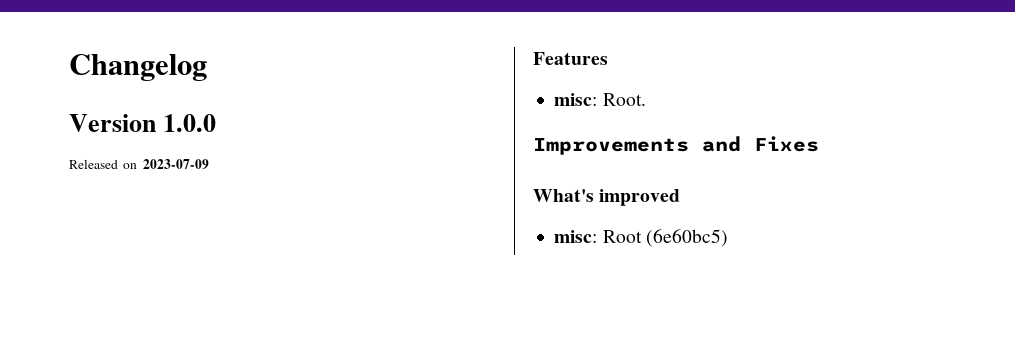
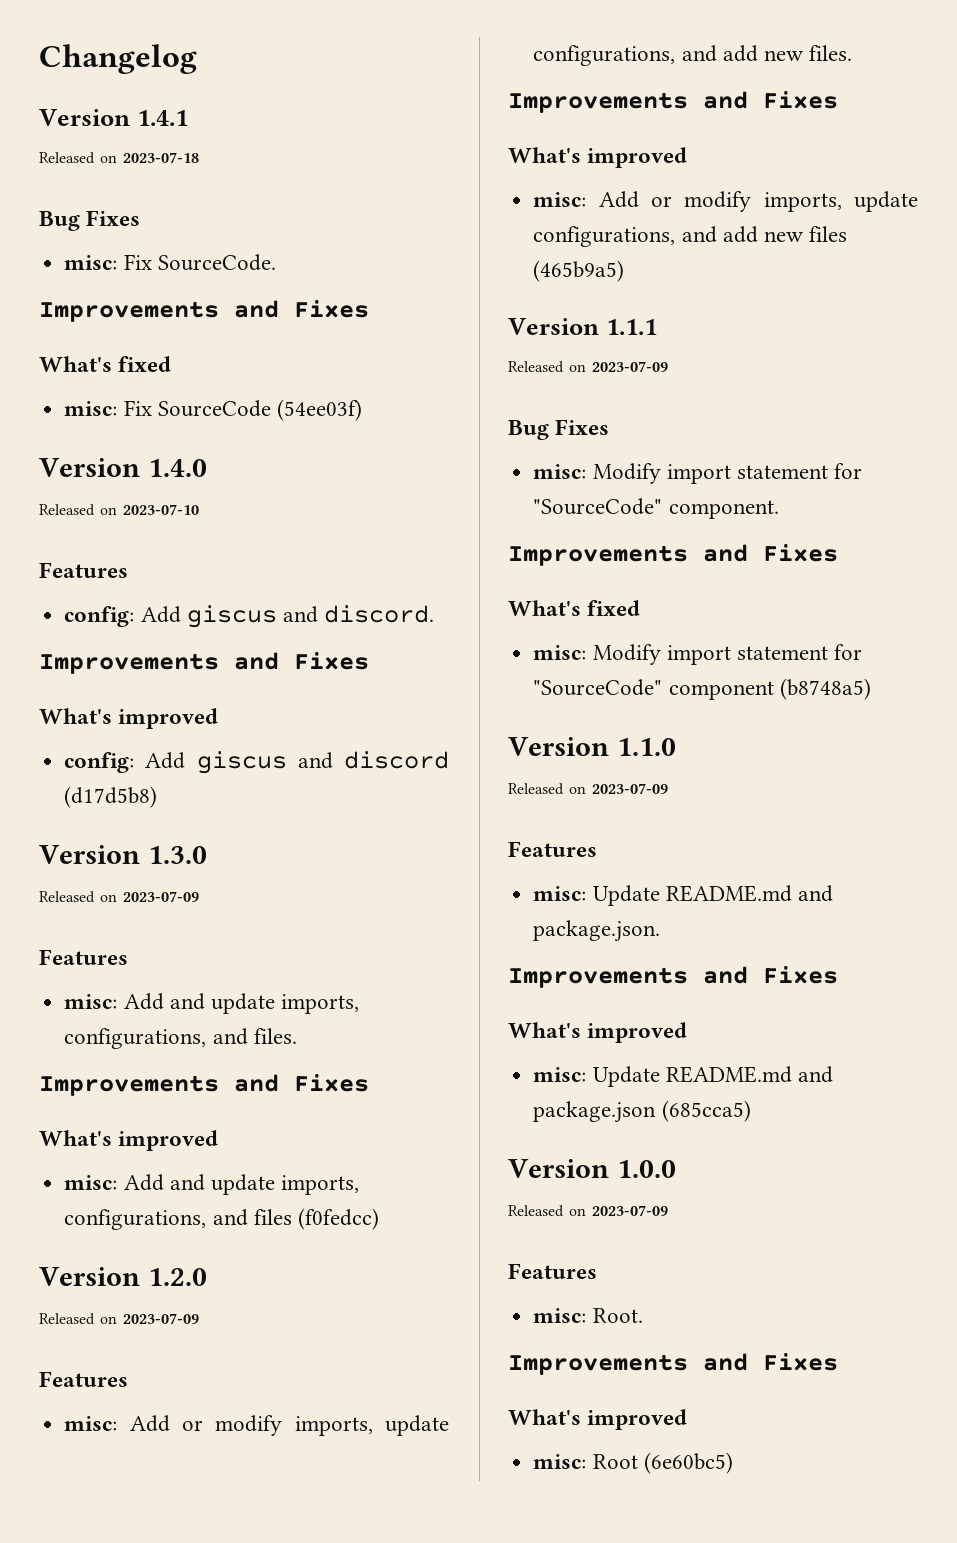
+ Version 1.4.1
+ Released on 2023-07-18
+ Bug Fixes
+ misc: Fix SourceCode.
+ Improvements and Fixes
+ What's fixed
+ misc: Fix SourceCode (54ee03f)
+ Version 1.4.0
+ Released on 2023-07-10
+ Features
+ config: Add giscus and discord.
+ Improvements and Fixes
+ What's improved
+ config: Add giscus and discord (d17d5b8)
+ Version 1.3.0
+ Released on 2023-07-09
+ Features
+ misc: Add and update imports, configurations, and files.
+ Improvements and Fixes
+ What's improved
+ misc: Add and update imports, configurations, and files (f0fedcc)
+ Version 1.2.0
+ Released on 2023-07-09
+ Features
+ misc: Add or modify imports, update configurations, and add new files.
+ Improvements and Fixes
+ What's improved
+ misc: Add or modify imports, update configurations, and add new files (465b9a5)
+ Version 1.1.1
+ Released on 2023-07-09
+ Bug Fixes
+ misc: Modify import statement for "SourceCode" component.
+ Improvements and Fixes
+ What's fixed
+ misc: Modify import statement for "SourceCode" component (b8748a5)
+ Version 1.1.0
+ Released on 2023-07-09
+ Features
+ misc: Update README.md and package.json.
+ Improvements and Fixes
+ What's improved
+ misc: Update README.md and package.json (685cca5)

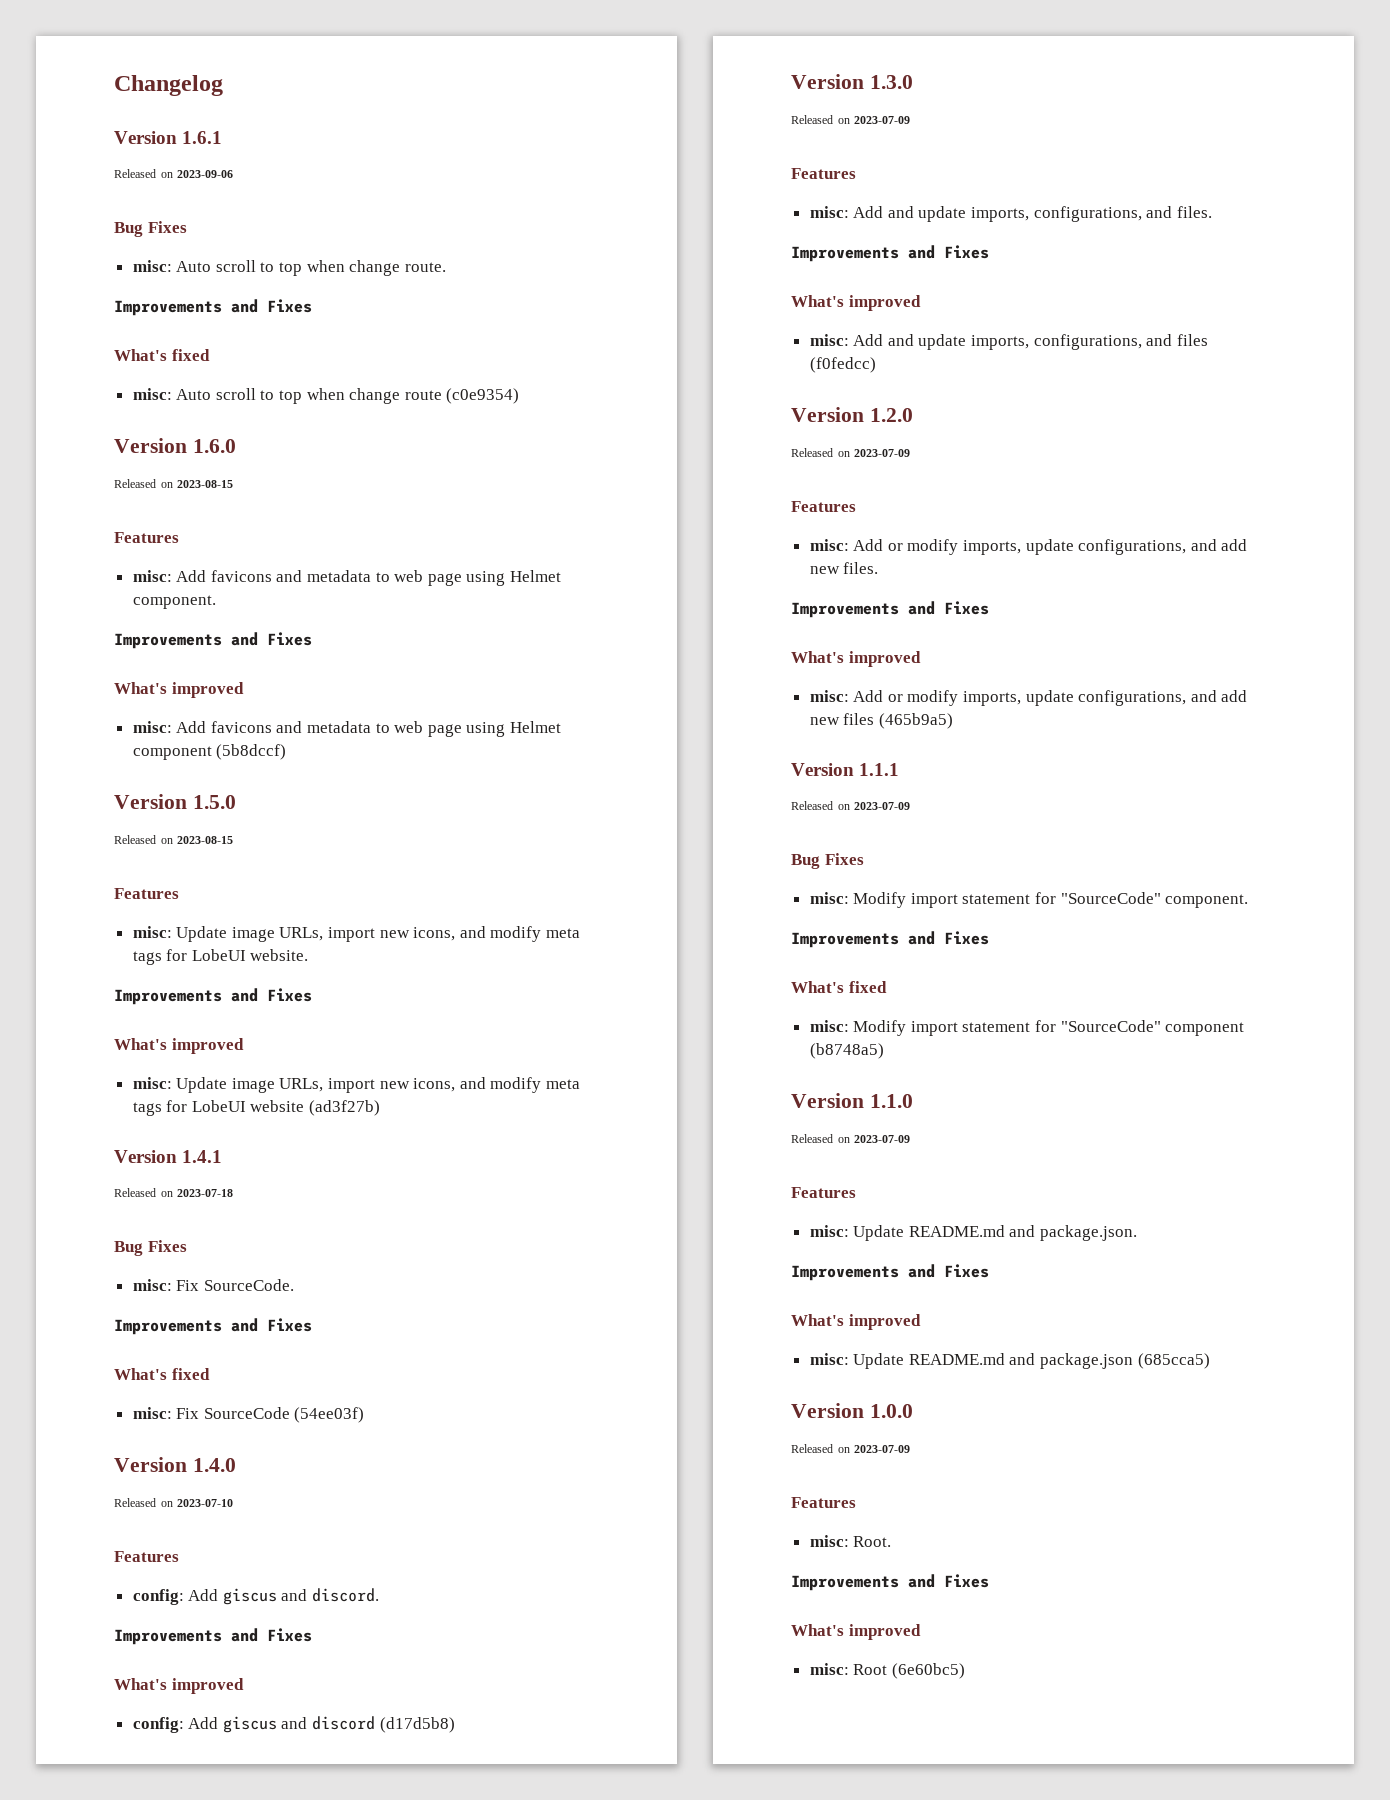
+ Version 1.6.1
+ Released on 2023-09-06
+ Bug Fixes
+ misc: Auto scroll to top when change route.
+ Improvements and Fixes
+ What's fixed
+ misc: Auto scroll to top when change route (c0e9354)
+ Version 1.6.0
+ Released on 2023-08-15
+ Features
+ misc: Add favicons and metadata to web page using Helmet component.
+ Improvements and Fixes
+ What's improved
+ misc: Add favicons and metadata to web page using Helmet component (5b8dccf)
+ Version 1.5.0
+ Released on 2023-08-15
+ Features
+ misc: Update image URLs, import new icons, and modify meta tags for LobeUI website.
+ Improvements and Fixes
+ What's improved
+ misc: Update image URLs, import new icons, and modify meta tags for LobeUI website (ad3f27b)

